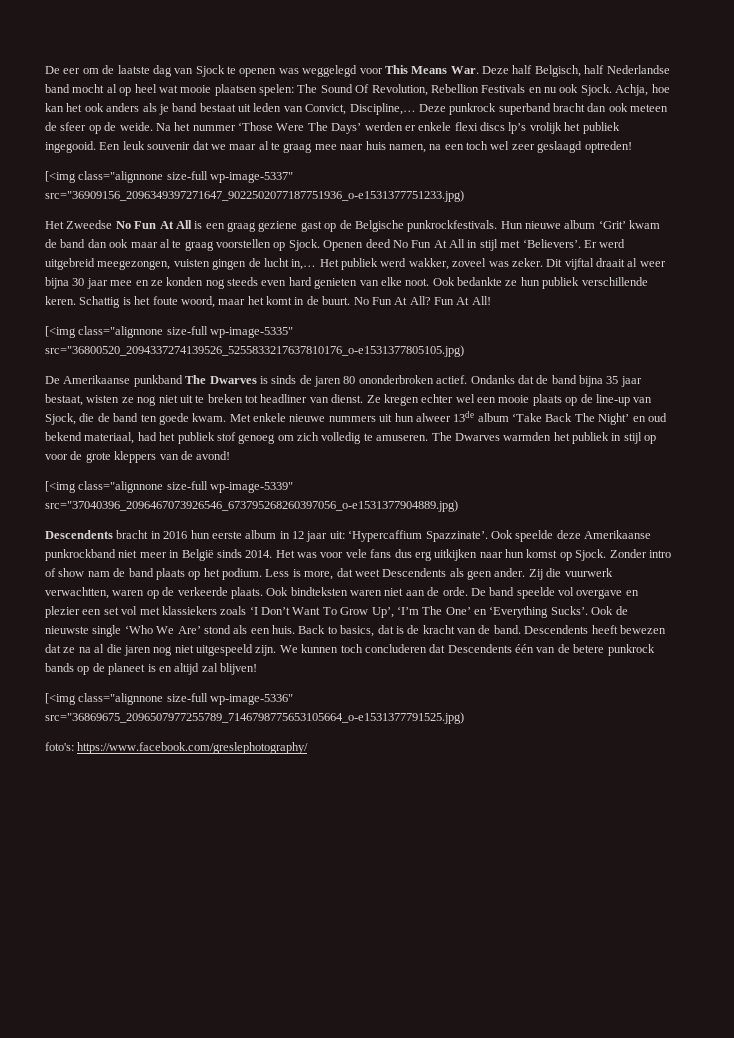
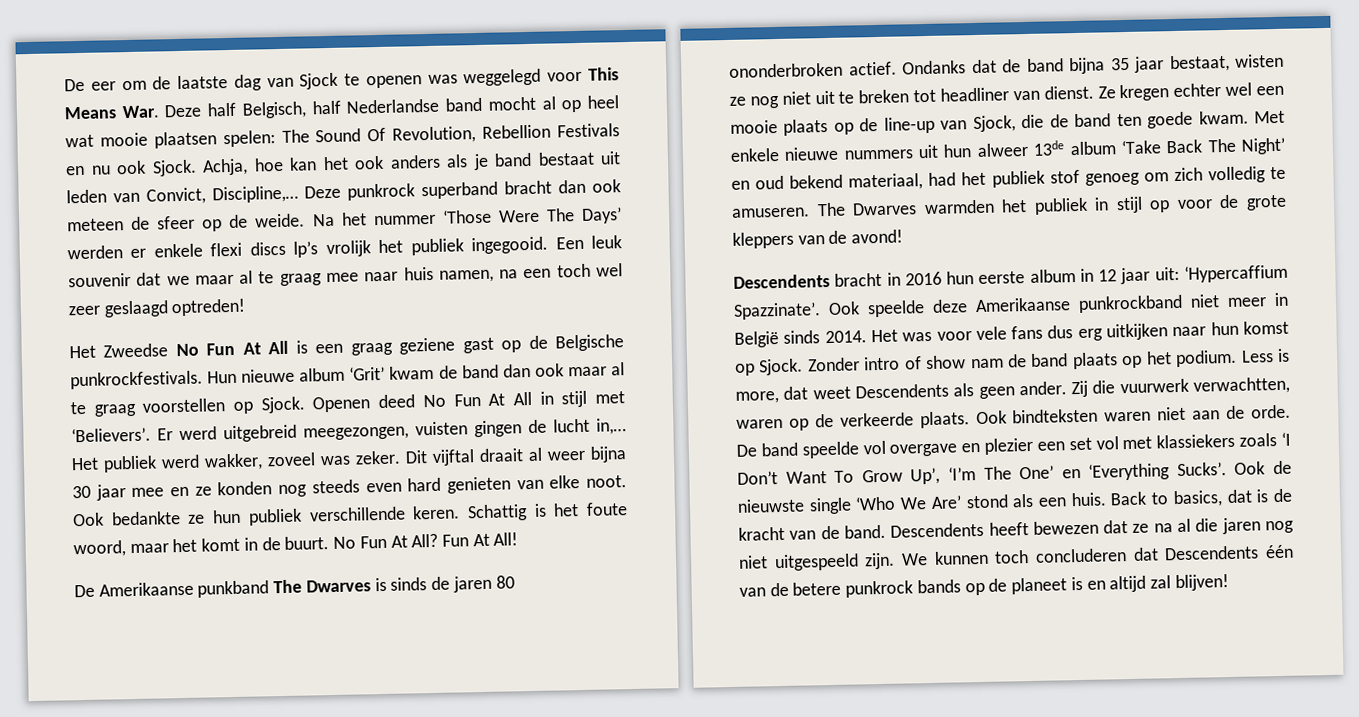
- [<img class="alignnone size-full wp-image-5337" src="36909156_2096349397271647_9022502077187751936_o-e1531377751233.jpg)
- [<img class="alignnone size-full wp-image-5335" src="36800520_2094337274139526_5255833217637810176_o-e1531377805105.jpg)
- [<img class="alignnone size-full wp-image-5339" src="37040396_2096467073926546_673795268260397056_o-e1531377904889.jpg)
- [<img class="alignnone size-full wp-image-5336" src="36869675_2096507977255789_7146798775653105664_o-e1531377791525.jpg)
- foto's: https://www.facebook.com/greslephotography/

